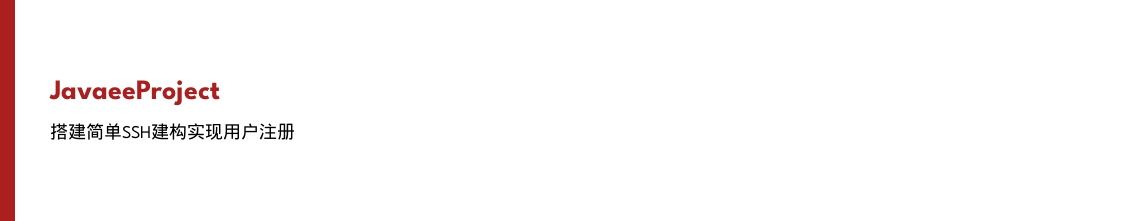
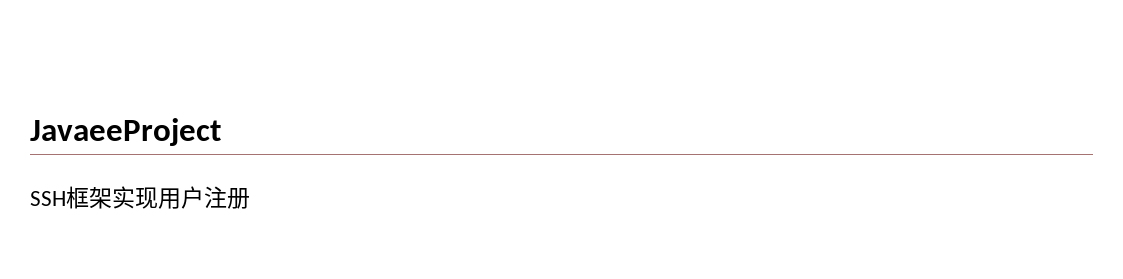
- 搭建简单SSH建构实现用户注册
+ SSH框架实现用户注册

